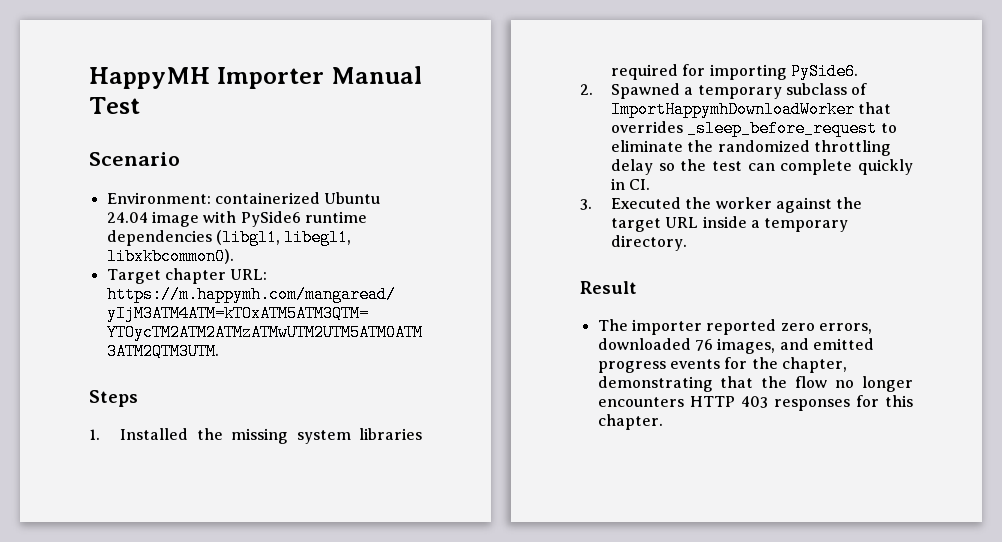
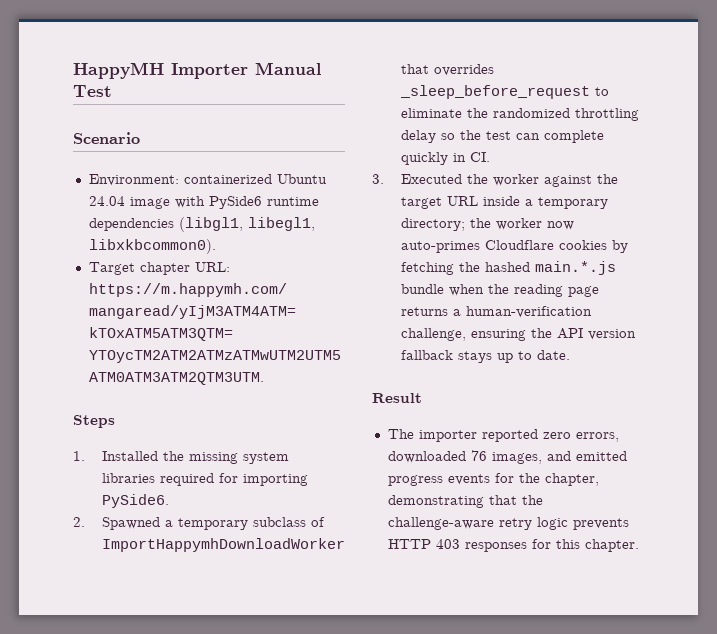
- 3. Executed the worker against the target URL inside a temporary directory.
+ 3. Executed the worker against the target URL inside a temporary directory; the worker now auto-primes Cloudflare cookies by fetching the hashed main.*.js bundle when the reading page returns a human-verification challenge, ensuring the API version fallback stays up to date.
- The importer reported zero errors, downloaded 76 images, and emitted progress events for the chapter, demonstrating that the flow no longer encounters HTTP 403 responses for this chapter.
+ The importer reported zero errors, downloaded 76 images, and emitted progress events for the chapter, demonstrating that the challenge-aware retry logic prevents HTTP 403 responses for this chapter.

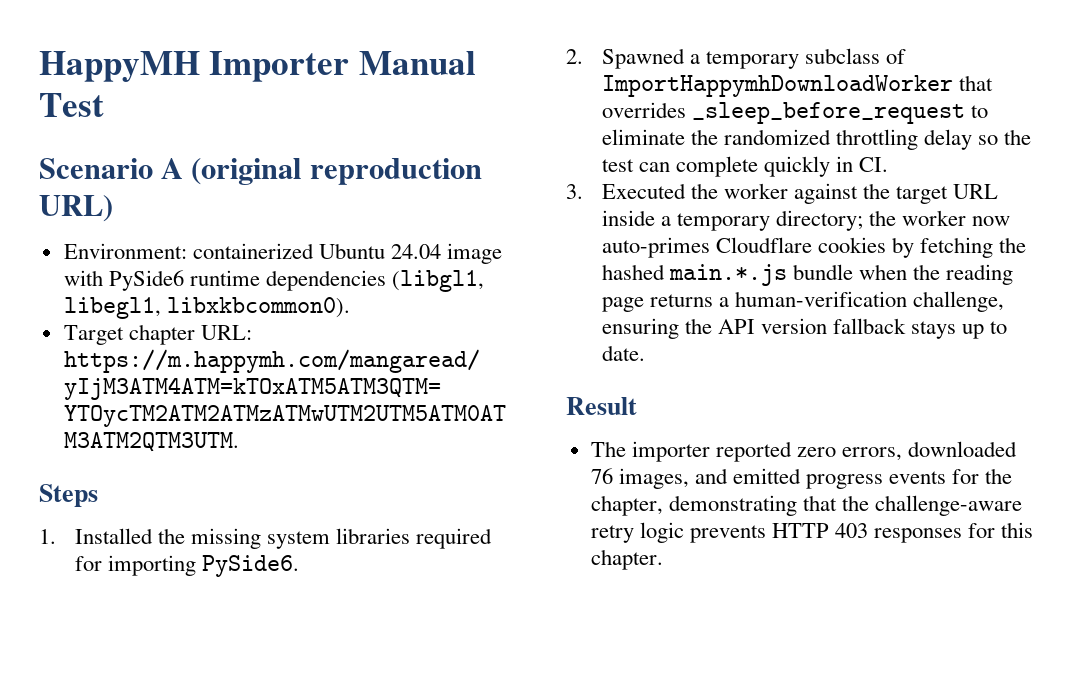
- Scenario
+ Scenario A (original reproduction URL)

